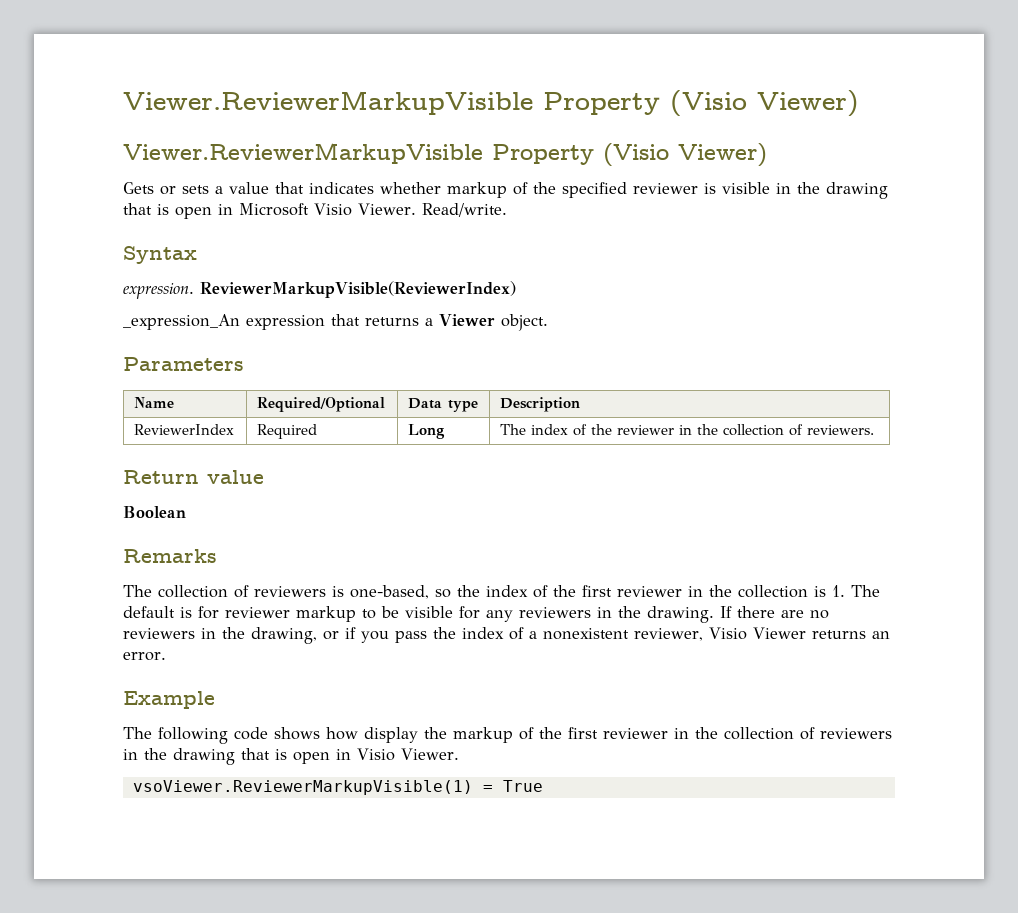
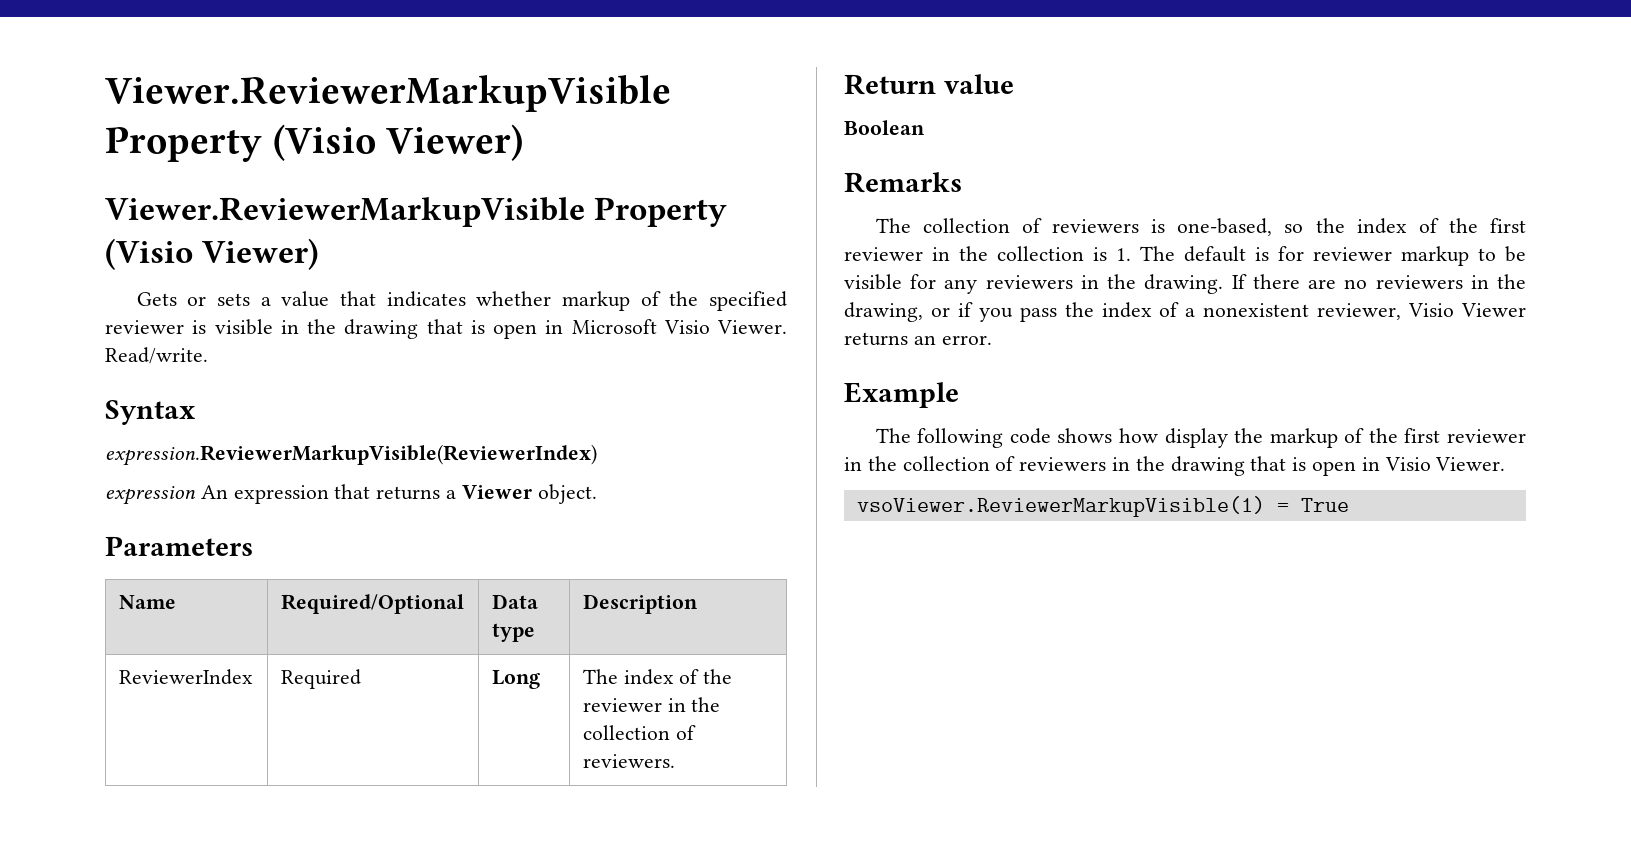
- expression. ReviewerMarkupVisible(ReviewerIndex)
- _expression_An expression that returns a Viewer object.
+ expression.ReviewerMarkupVisible(ReviewerIndex)
+ expression An expression that returns a Viewer object.

